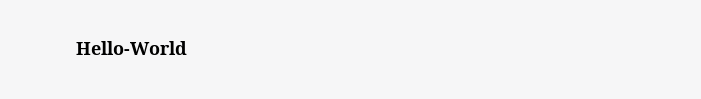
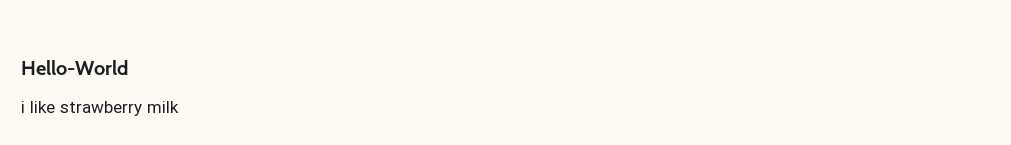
+ i like strawberry milk

